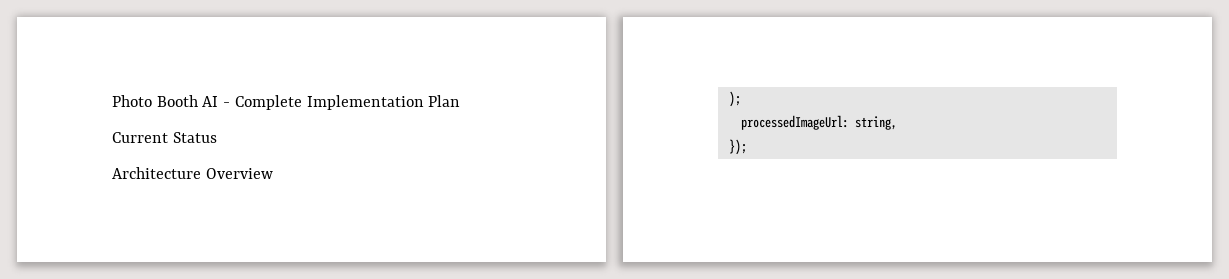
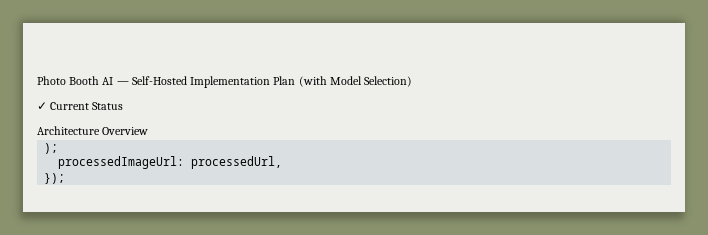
- Photo Booth AI - Complete Implementation Plan
- Current Status
+ Photo Booth AI — Self-Hosted Implementation Plan (with Model Selection)
+ ✓ Current Status
- processedImageUrl: string,
+ processedImageUrl: processedUrl,

